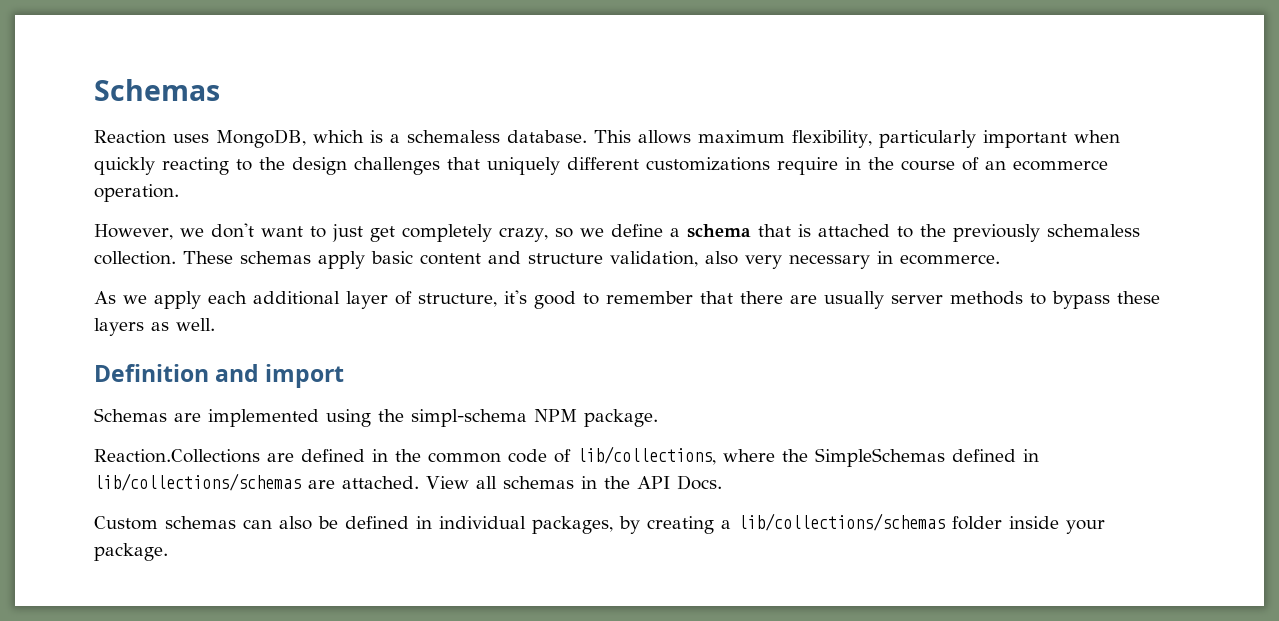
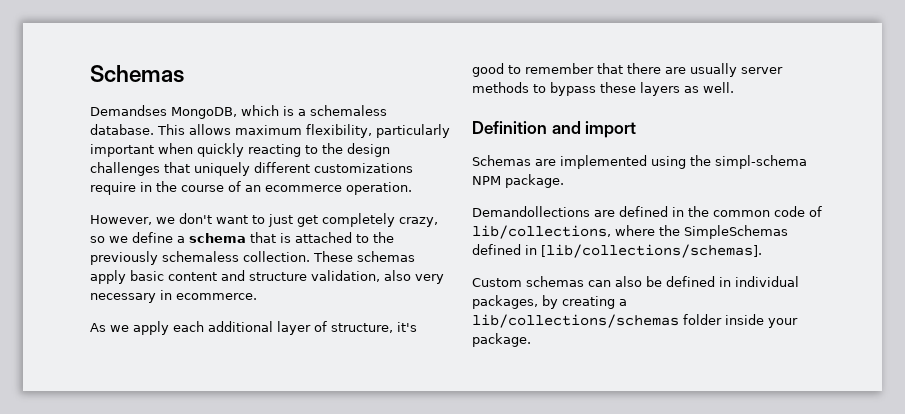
- Reaction uses MongoDB, which is a schemaless database.
+ Demandses MongoDB, which is a schemaless database.
- Reaction.Collections are defined in the common code of lib/collections, where the SimpleSchemas defined in lib/collections/schemas are attached. View all schemas in the API Docs.
+ Demandollections are defined in the common code of lib/collections, where the SimpleSchemas defined in [lib/collections/schemas].

